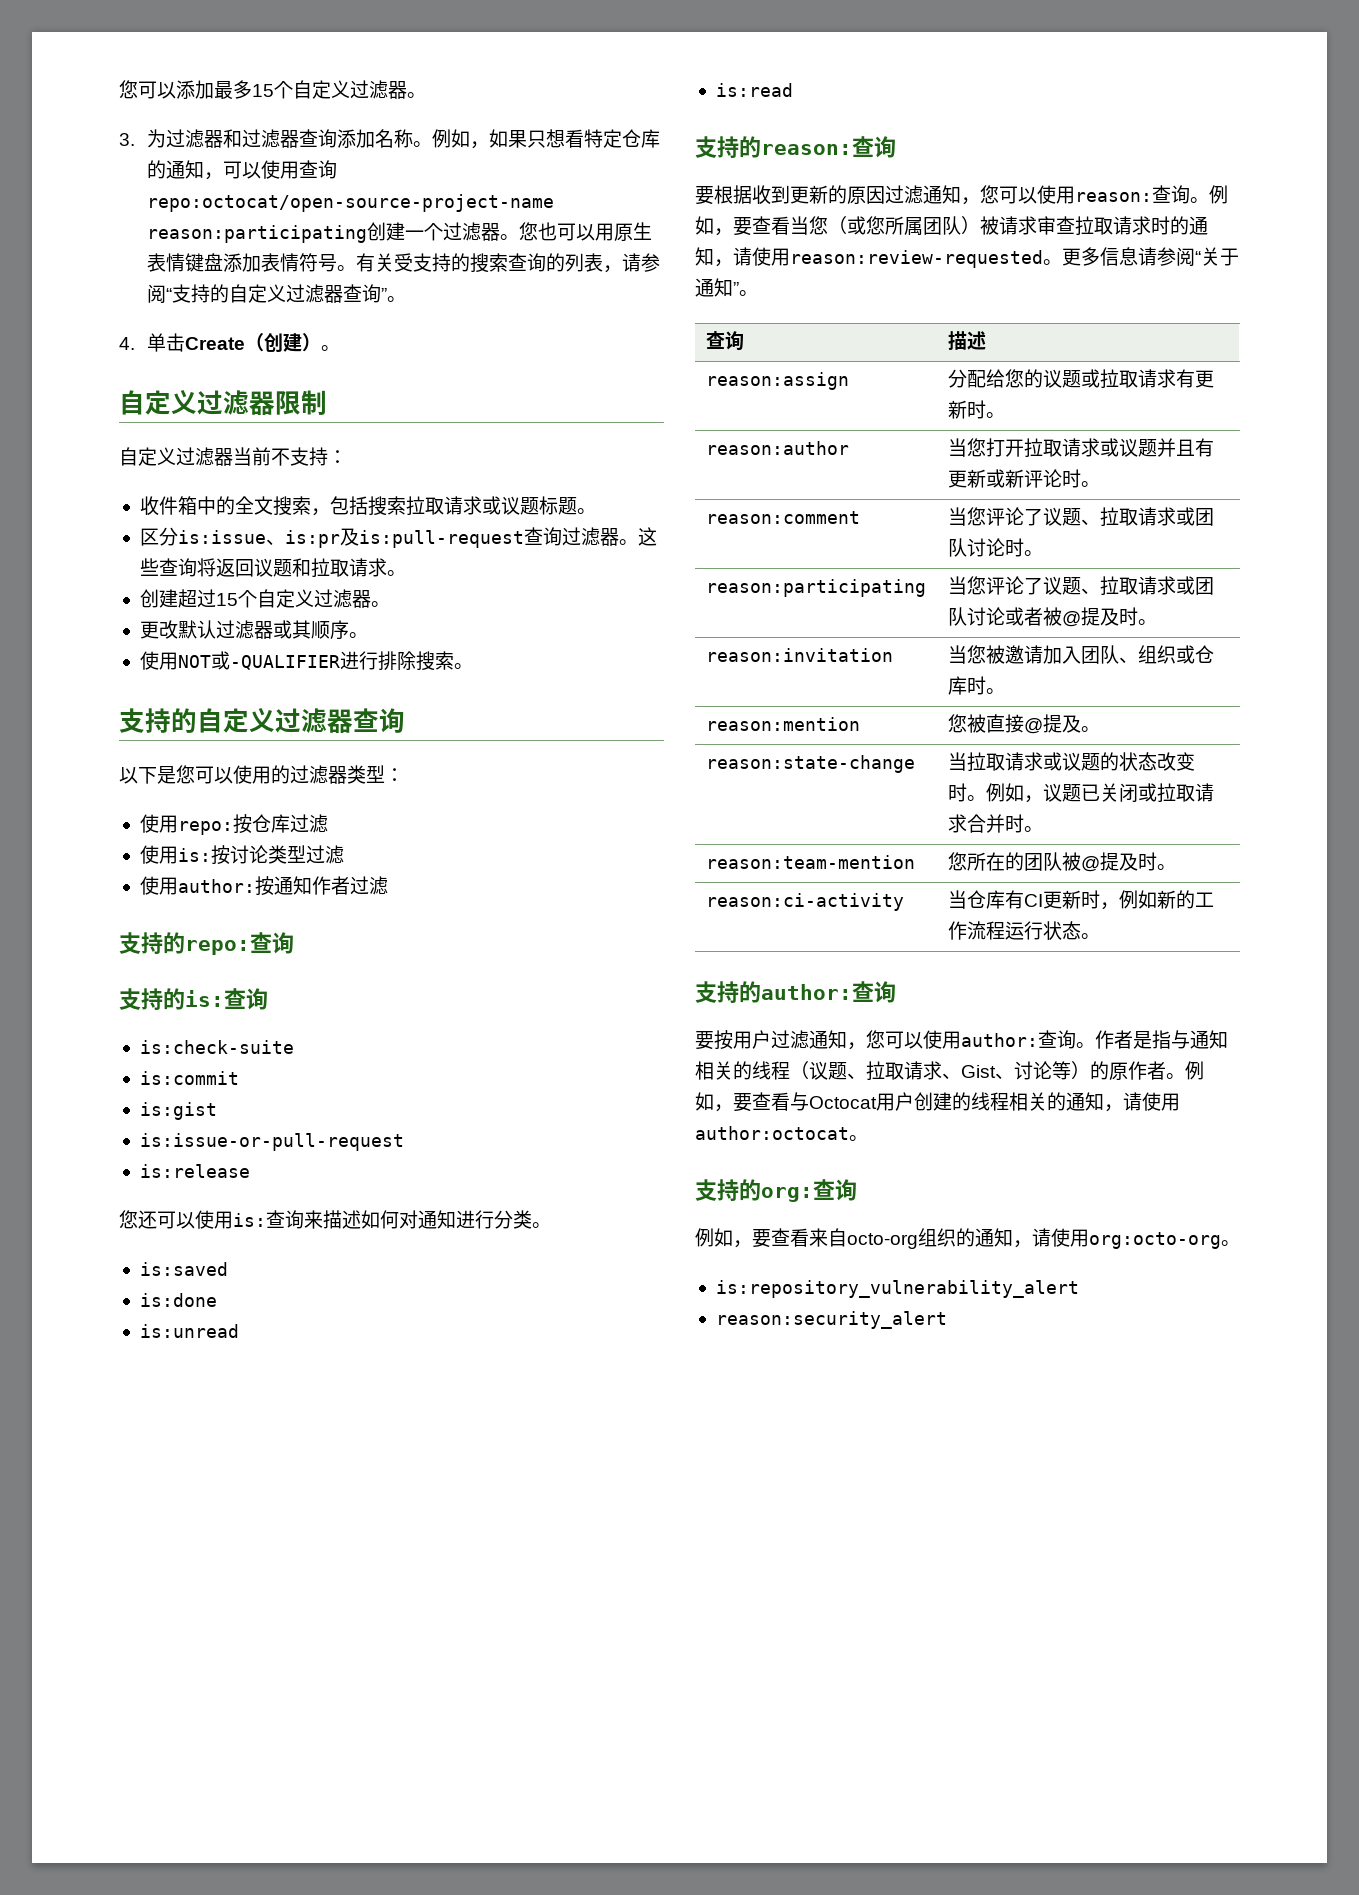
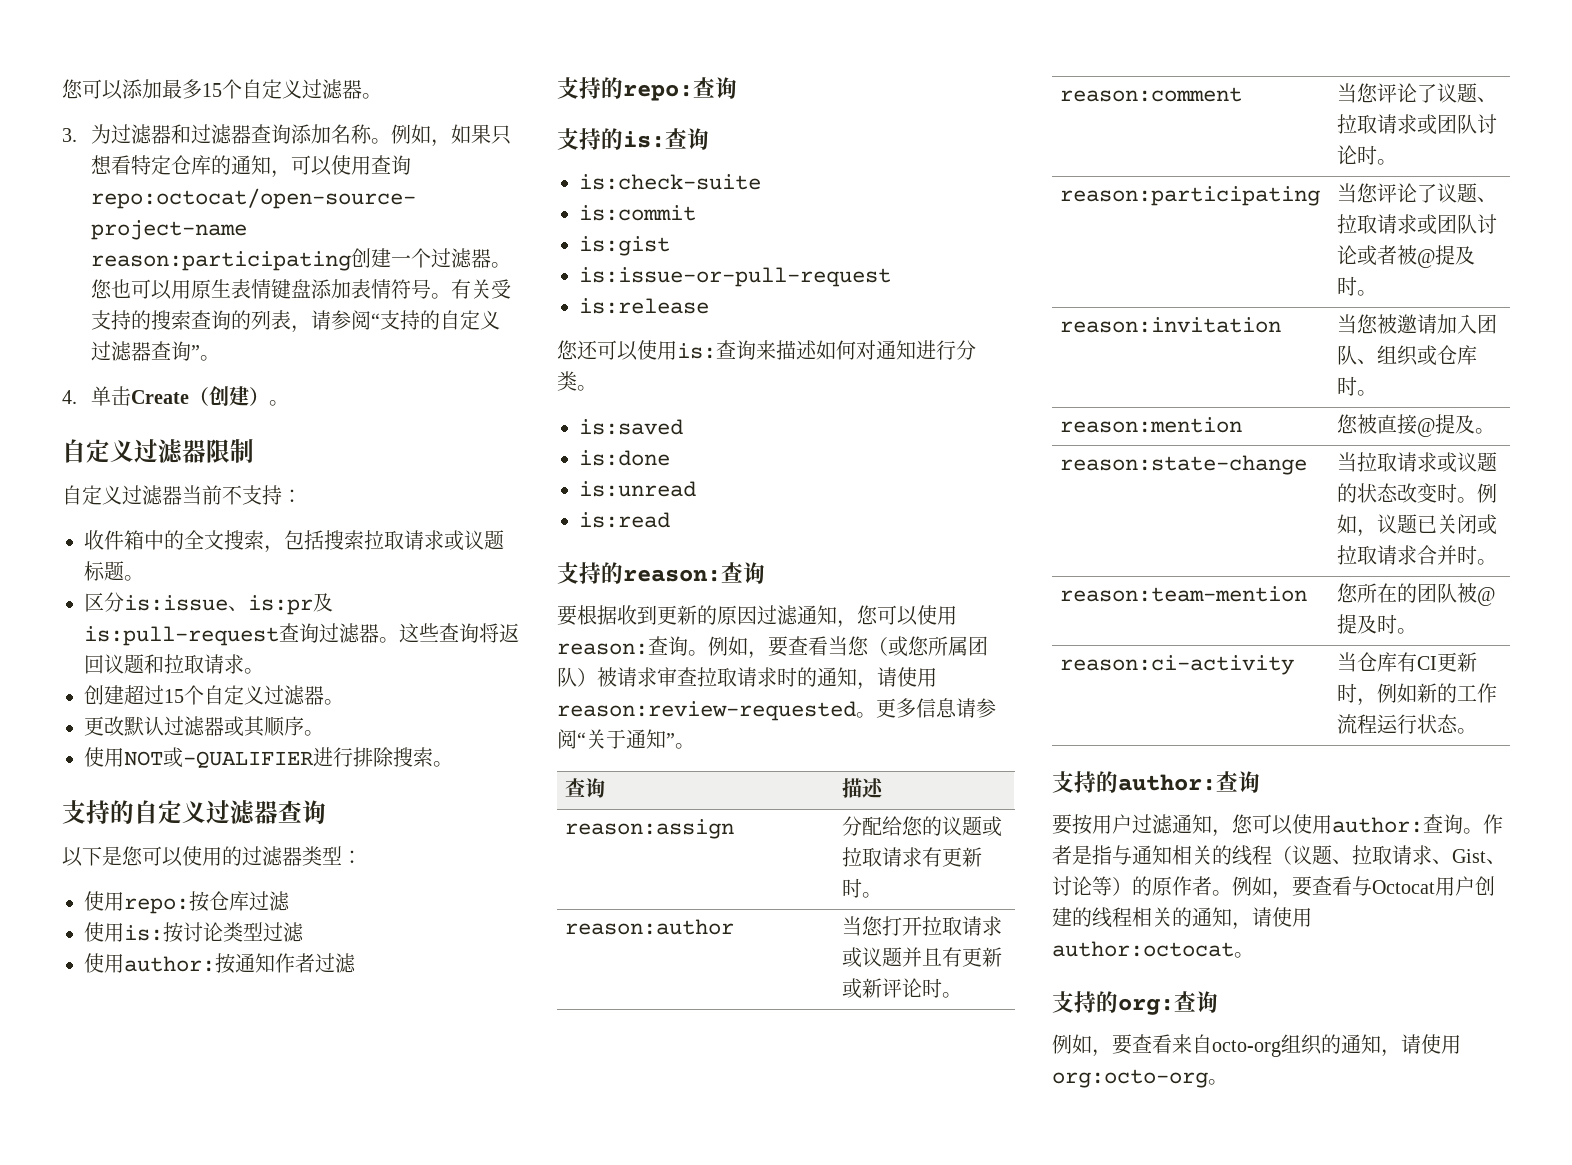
- is:repository_vulnerability_alert
- reason:security_alert

